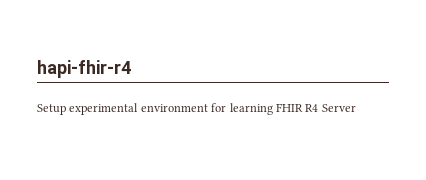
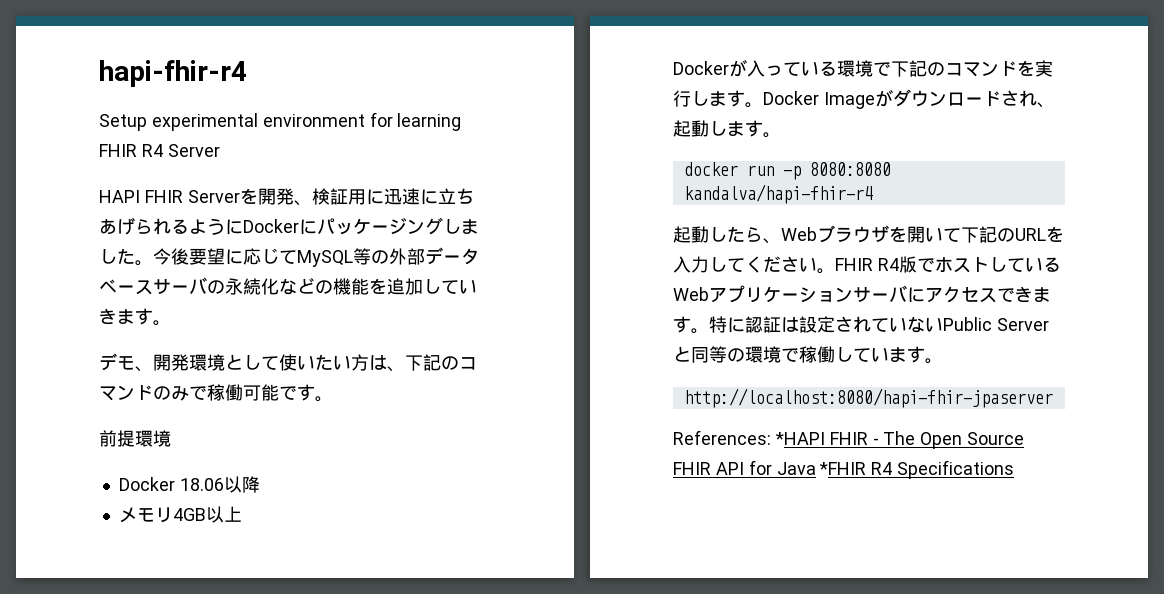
+ HAPI FHIR Serverを開発、検証用に迅速に立ちあげられるようにDockerにパッケージングしました。今後要望に応じてMySQL等の外部データベースサーバの永続化などの機能を追加していきます。
+ デモ、開発環境として使いたい方は、下記のコマンドのみで稼働可能です。
+ 前提環境
+ Docker 18.06以降
+ メモリ4GB以上
+ Dockerが入っている環境で下記のコマンドを実行します。Docker Imageがダウンロードされ、起動します。
+ docker run -p 8080:8080 kandalva/hapi-fhir-r4
+ 起動したら、Webブラウザを開いて下記のURLを入力してください。FHIR R4版でホストしているWebアプリケーションサーバにアクセスできます。特に認証は設定されていないPublic Serverと同等の環境で稼働しています。
+ http://localhost:8080/hapi-fhir-jpaserver
+ References: *HAPI FHIR - The Open Source FHIR API for Java *FHIR R4 Specifications

